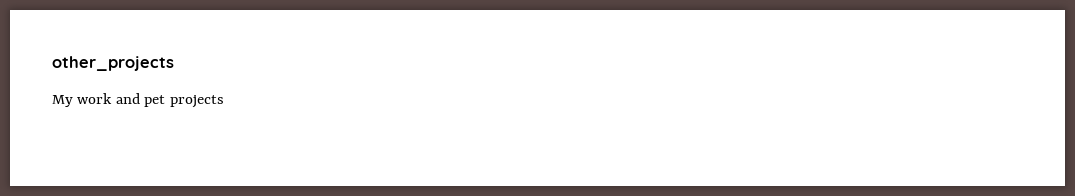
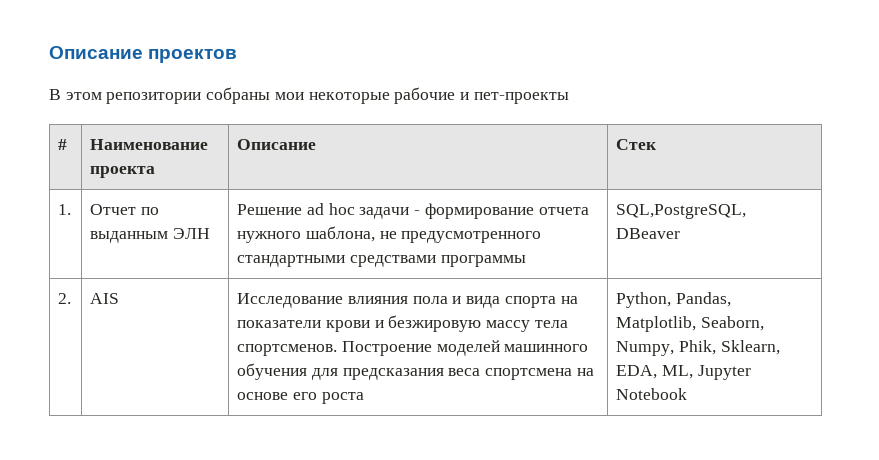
- other_projects
- My work and pet projects
+ Описание проектов
+ В этом репозитории собраны мои некоторые рабочие и пет-проекты
+ # | Наименование проекта | Описание | Стек
+ 1. | Отчет по выданным ЭЛН | Решение ad hoc задачи - формирование отчета нужного шаблона, не предусмотренного стандартными средствами программы | SQL,PostgreSQL, DBeaver
+ 2. | AIS | Исследование влияния пола и вида спорта на показатели крови и безжировую массу тела спортсменов. Построение моделей машинного обучения для предсказания веса спортсмена на основе его роста | Python, Pandas, Matplotlib, Seaborn, Numpy, Phik, Sklearn, EDA, ML, Jupyter Notebook

